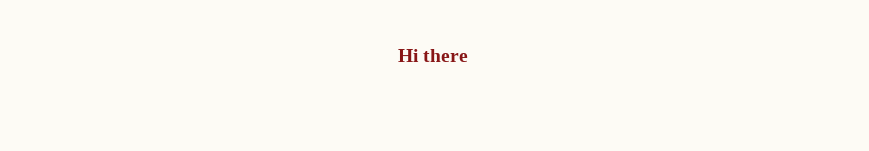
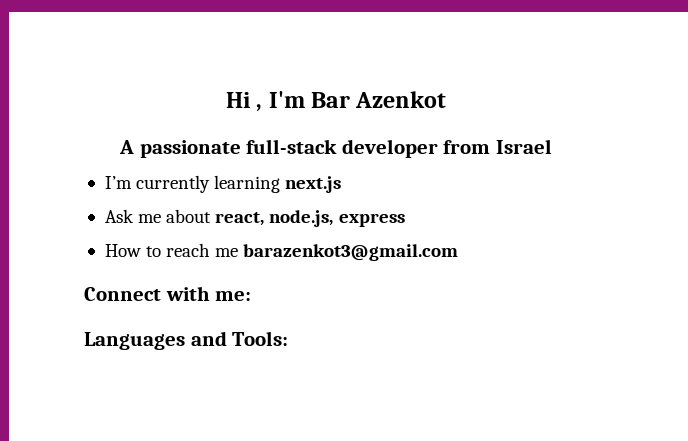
- Hi there
+ Hi , I'm Bar Azenkot
+ A passionate full-stack developer from Israel
+ I’m currently learning next.js
+ Ask me about react, node.js, express
+ How to reach me barazenkot3@gmail.com
+ Connect with me:
+ Languages and Tools:

